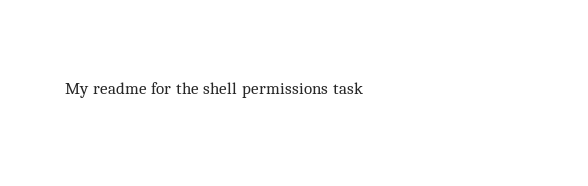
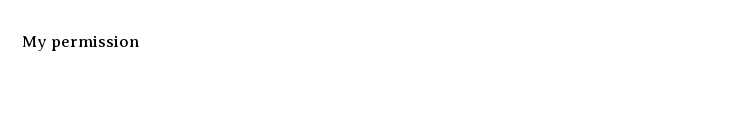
- My readme for the shell permissions task
+ My permission

